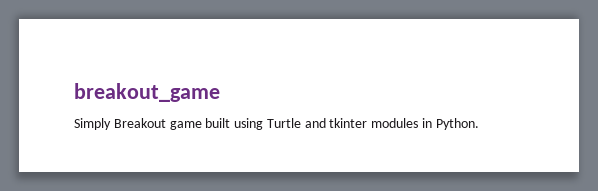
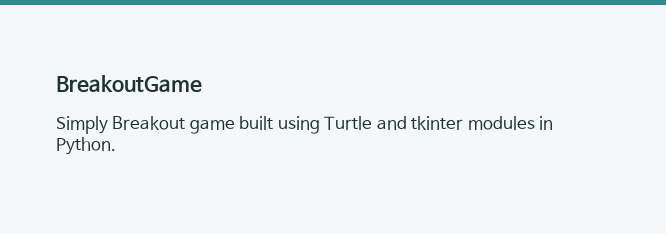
- breakout_game
+ BreakoutGame

